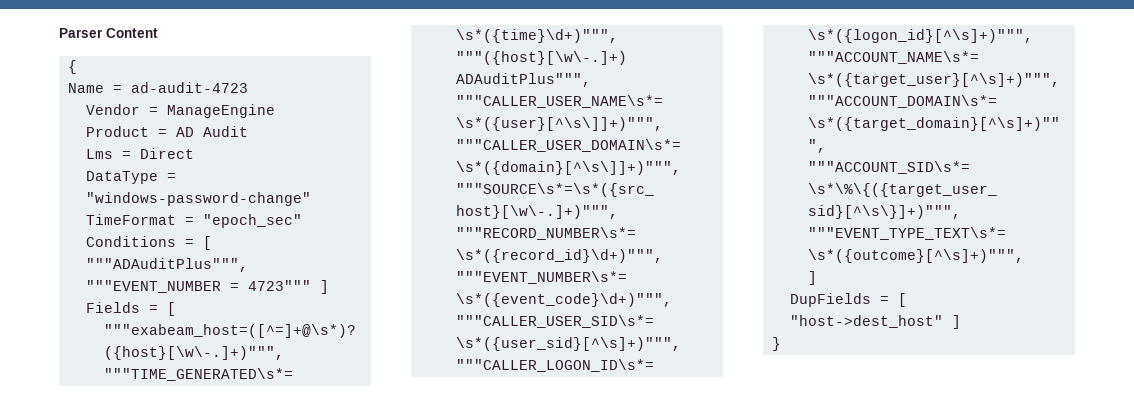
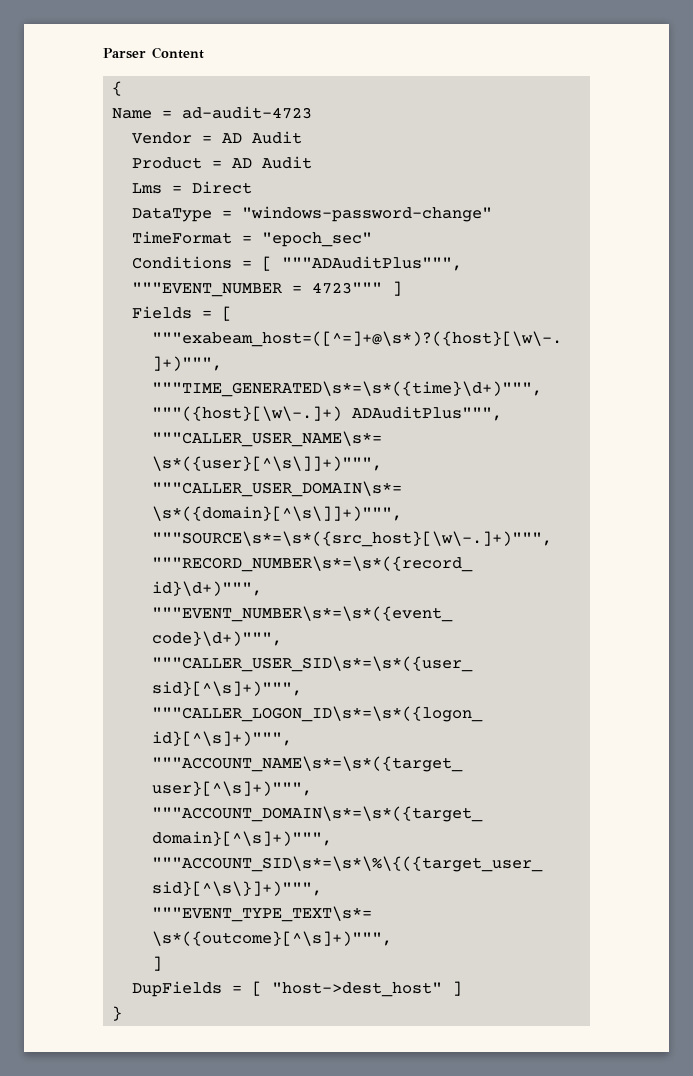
- Vendor = ManageEngine
+ Vendor = AD Audit

